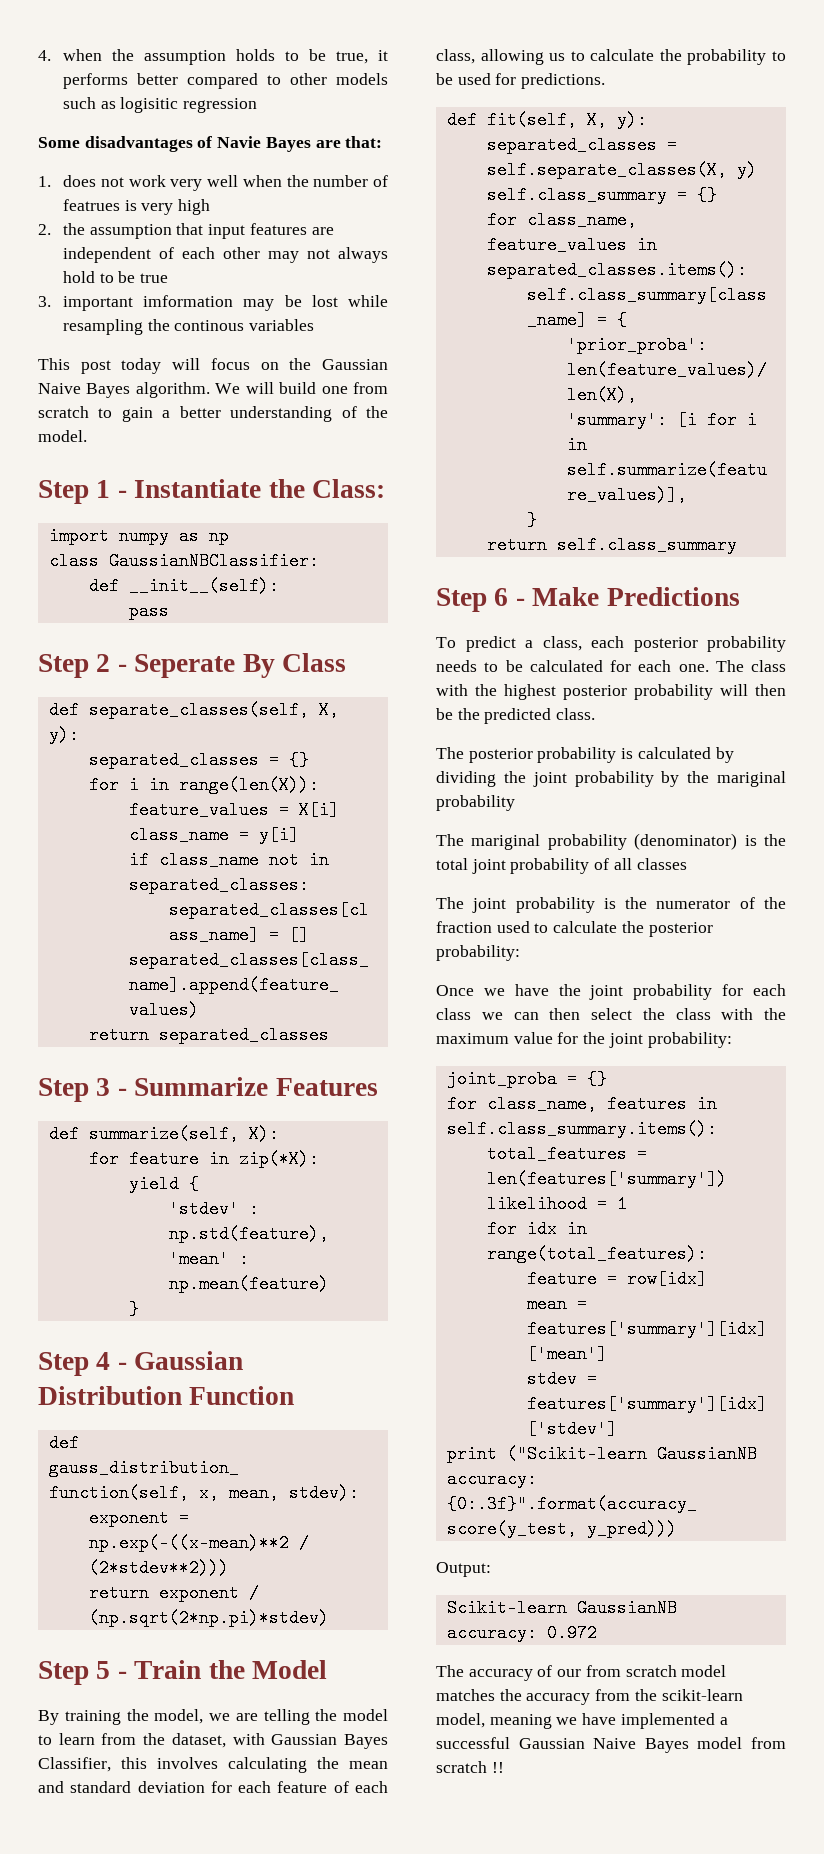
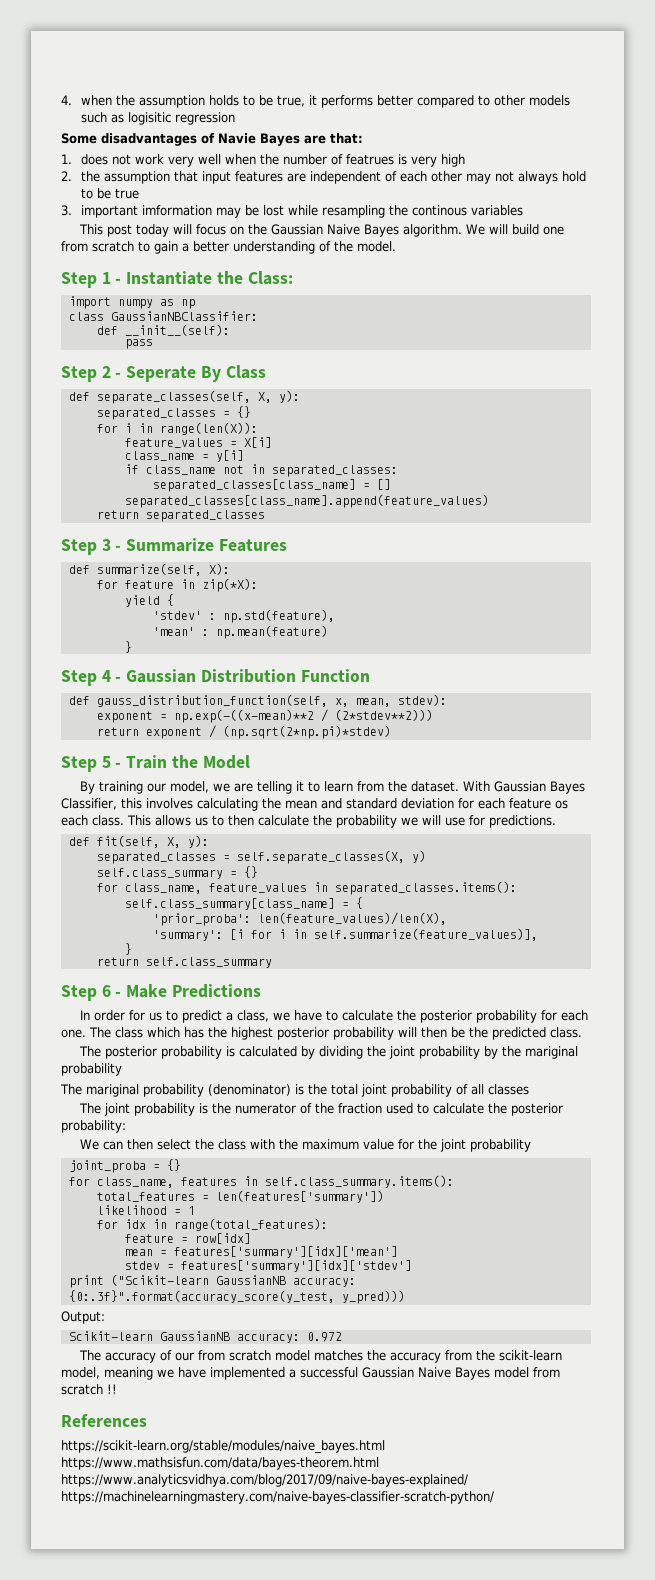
- By training the model, we are telling the model to learn from the dataset, with Gaussian Bayes Classifier, this involves calculating the mean and standard deviation for each feature of each class, allowing us to calculate the probability to be used for predictions.
+ By training our model, we are telling it to learn from the dataset. With Gaussian Bayes Classifier, this involves calculating the mean and standard deviation for each feature os each class. This allows us to then calculate the probability we will use for predictions.
- To predict a class, each posterior probability needs to be calculated for each one.
+ In order for us to predict a class, we have to calculate the posterior probability for each one.
- The class with the highest posterior probability will then be the predicted class.
+ The class which has the highest posterior probability will then be the predicted class.
- Once we have the joint probability for each class we can then select the class with the maximum value for the joint probability:
+ We can then select the class with the maximum value for the joint probability
+ References
+ https://scikit-learn.org/stable/modules/naive_bayes.html https://www.mathsisfun.com/data/bayes-theorem.html https://www.analyticsvidhya.com/blog/2017/09/naive-bayes-explained/ https://machinelearningmastery.com/naive-bayes-classifier-scratch-python/

